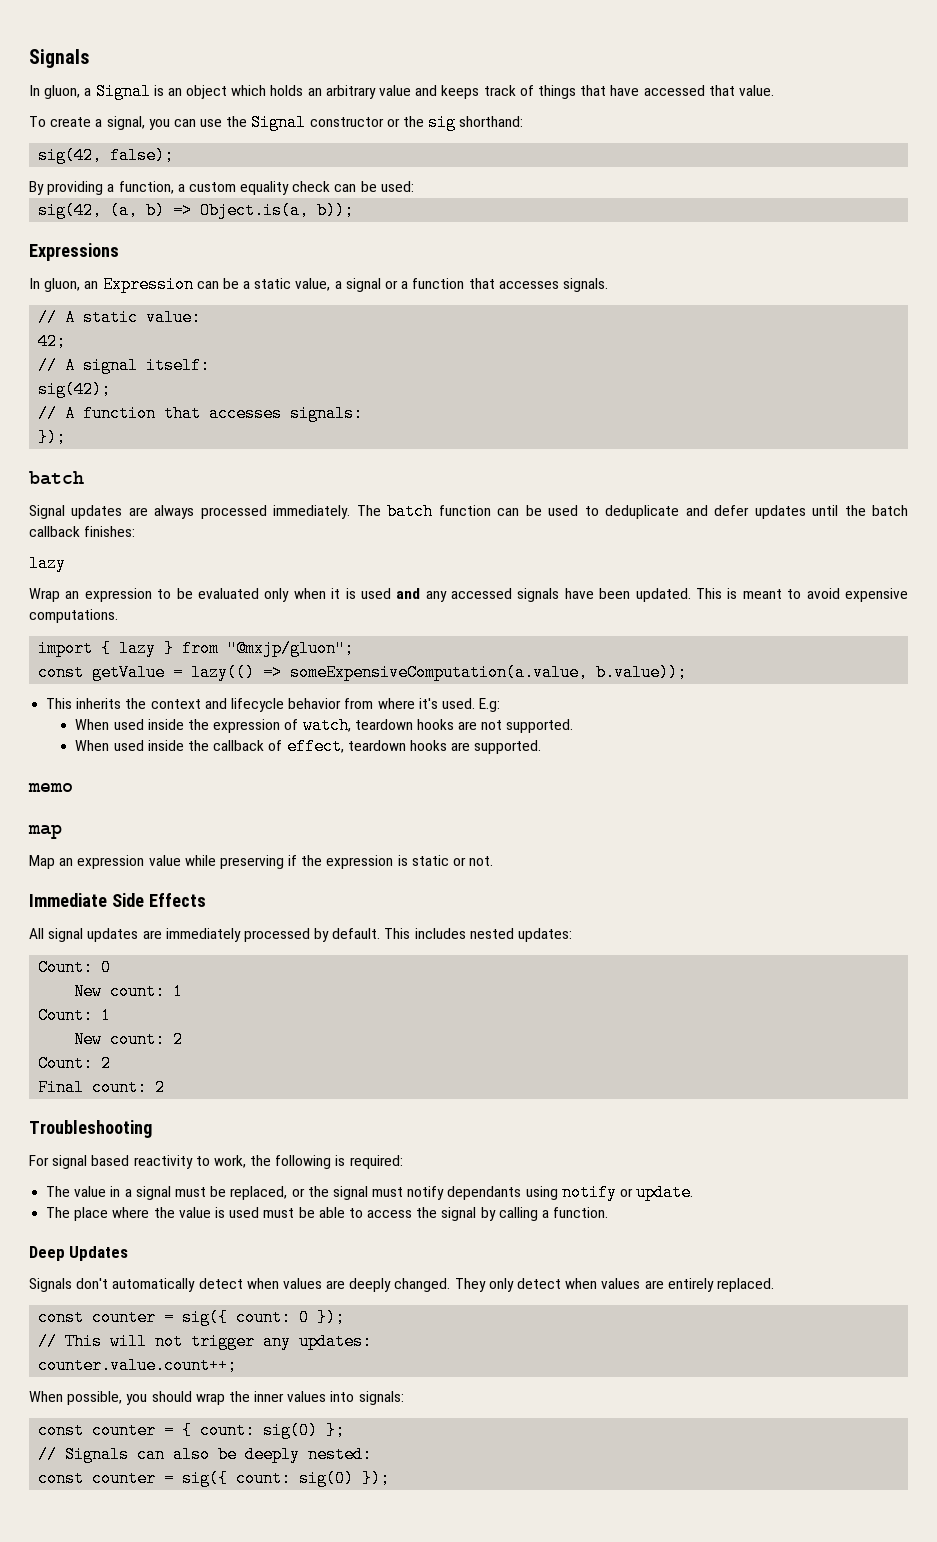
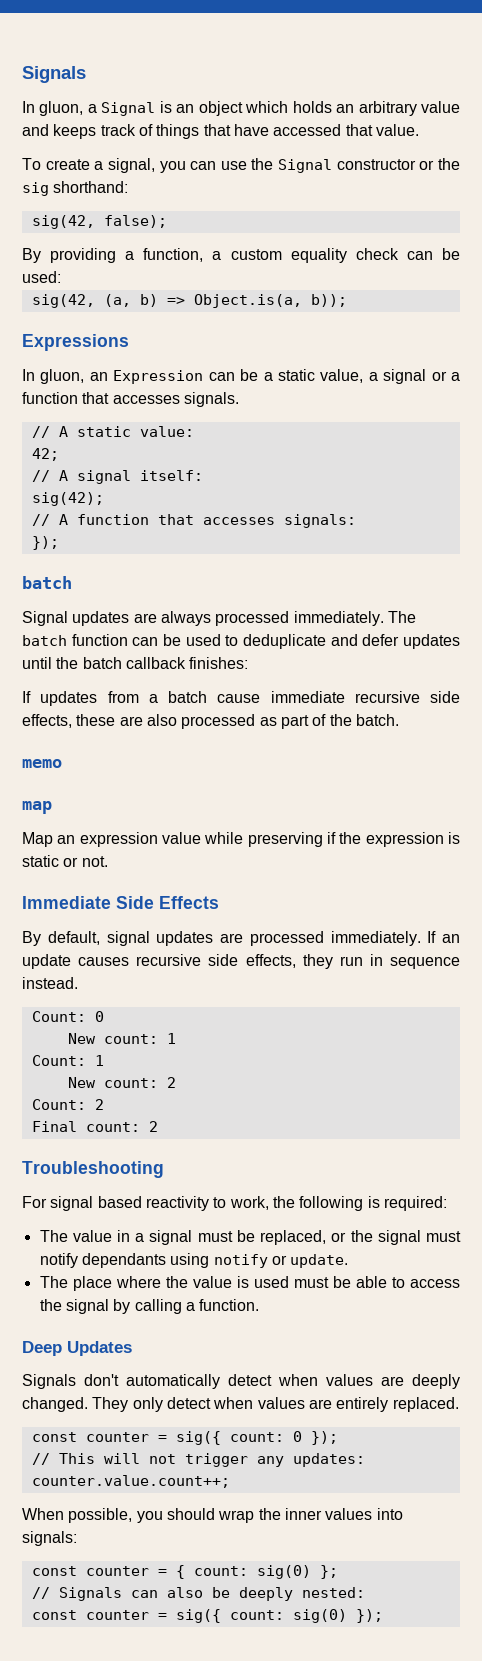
  The batch function can be used to deduplicate and defer updates until the batch callback finishes:
- lazy
- Wrap an expression to be evaluated only when it is used and any accessed signals have been updated. This is meant to avoid expensive computations.
- import { lazy } from "@mxjp/gluon";
- const getValue = lazy(() => someExpensiveComputation(a.value, b.value));
- This inherits the context and lifecycle behavior from where it's used. E.g:
- When used inside the expression of watch, teardown hooks are not supported.
- When used inside the callback of effect, teardown hooks are supported.
+ If updates from a batch cause immediate recursive side effects, these are also processed as part of the batch.
- All signal updates are immediately processed by default. This includes nested updates:
+ By default, signal updates are processed immediately. If an update causes recursive side effects, they run in sequence instead.

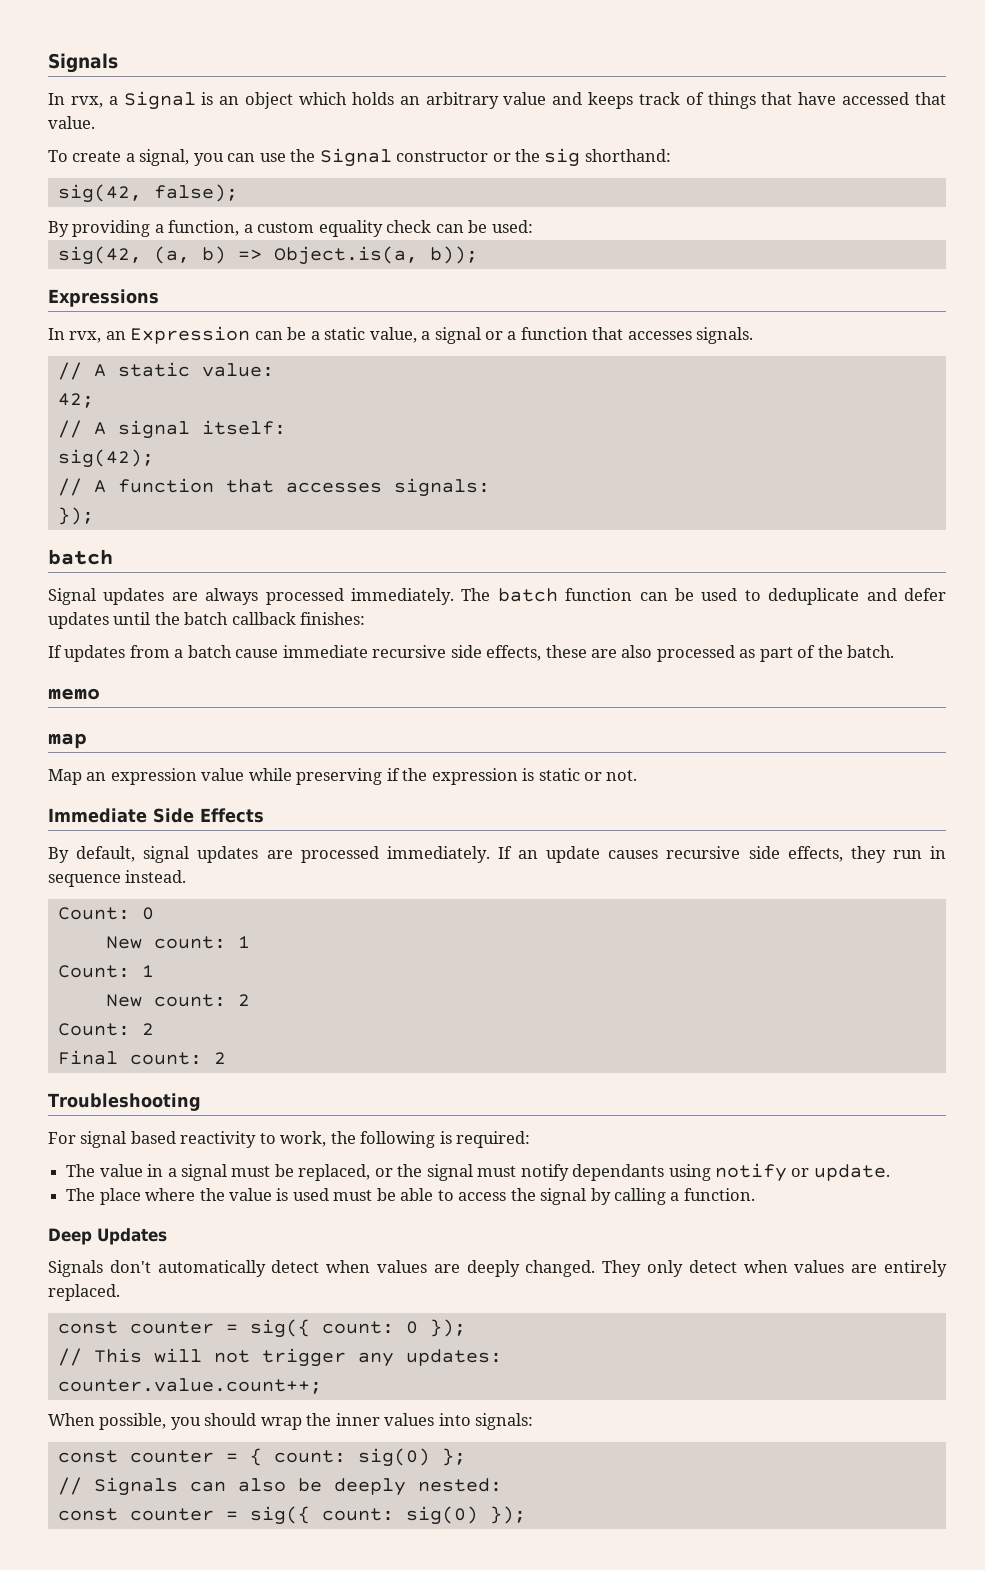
- In gluon, a Signal is an object which holds an arbitrary value and keeps track of things that have accessed that value.
+ In rvx, a Signal is an object which holds an arbitrary value and keeps track of things that have accessed that value.
- In gluon, an Expression can be a static value, a signal or a function that accesses signals.
+ In rvx, an Expression can be a static value, a signal or a function that accesses signals.

